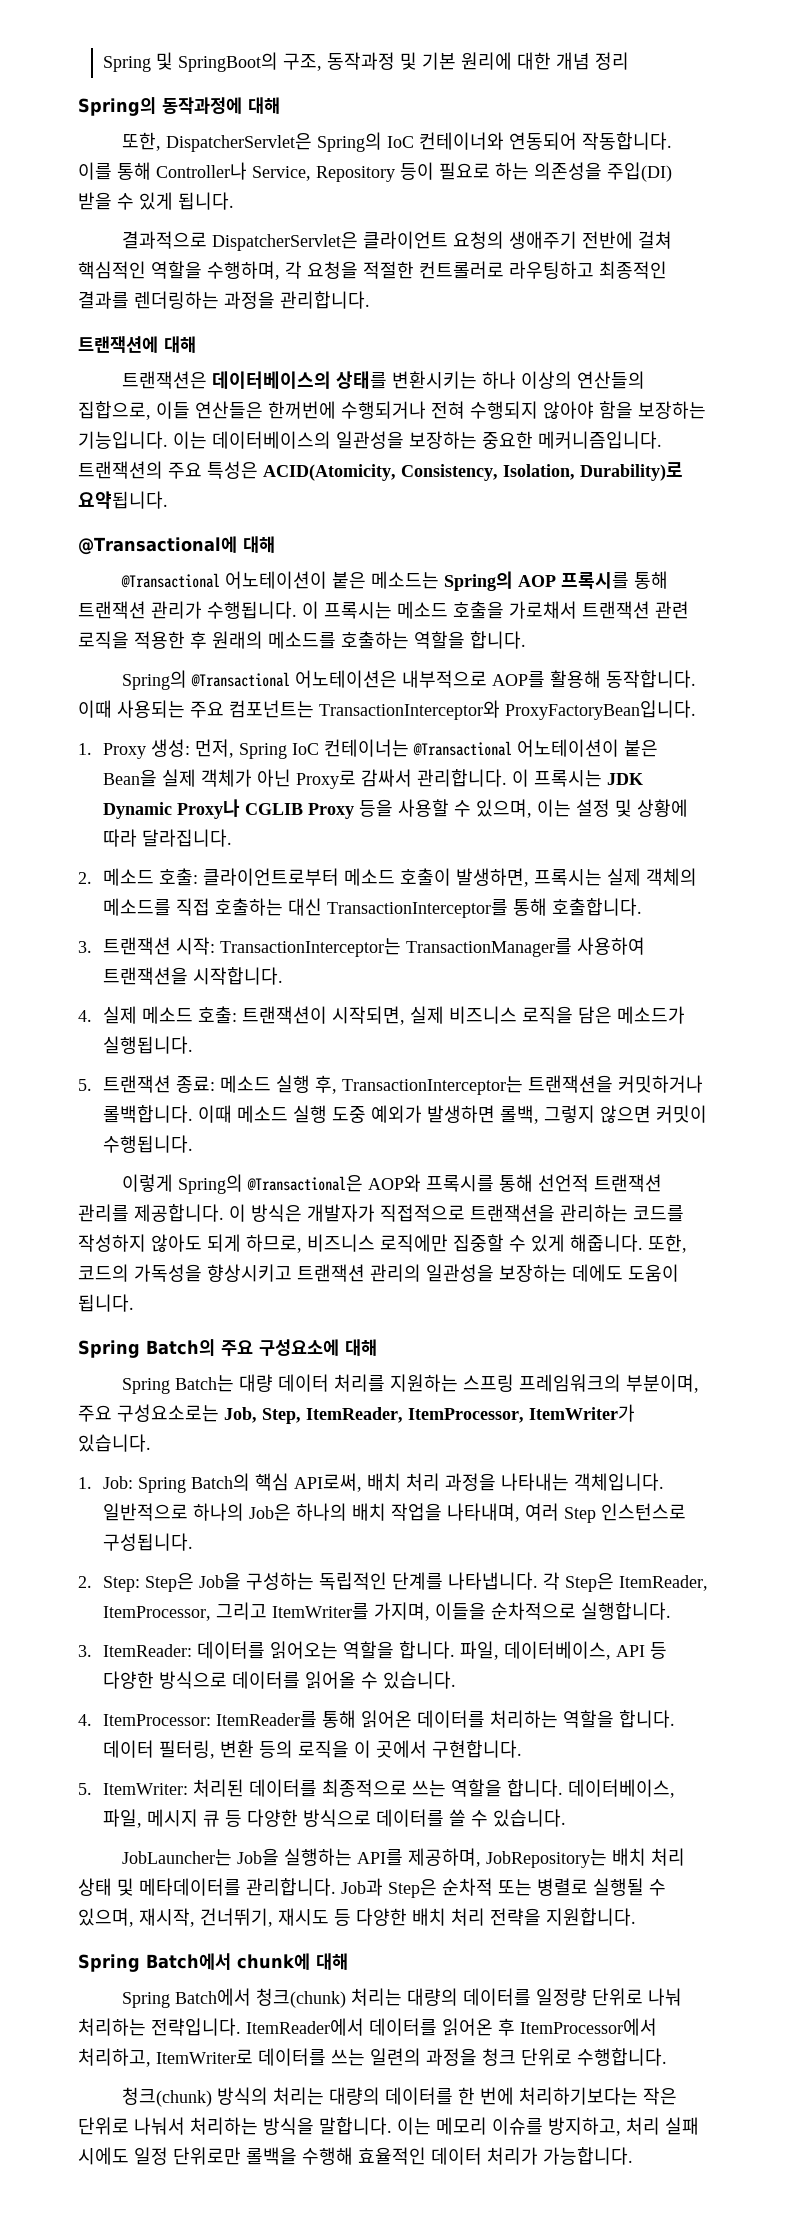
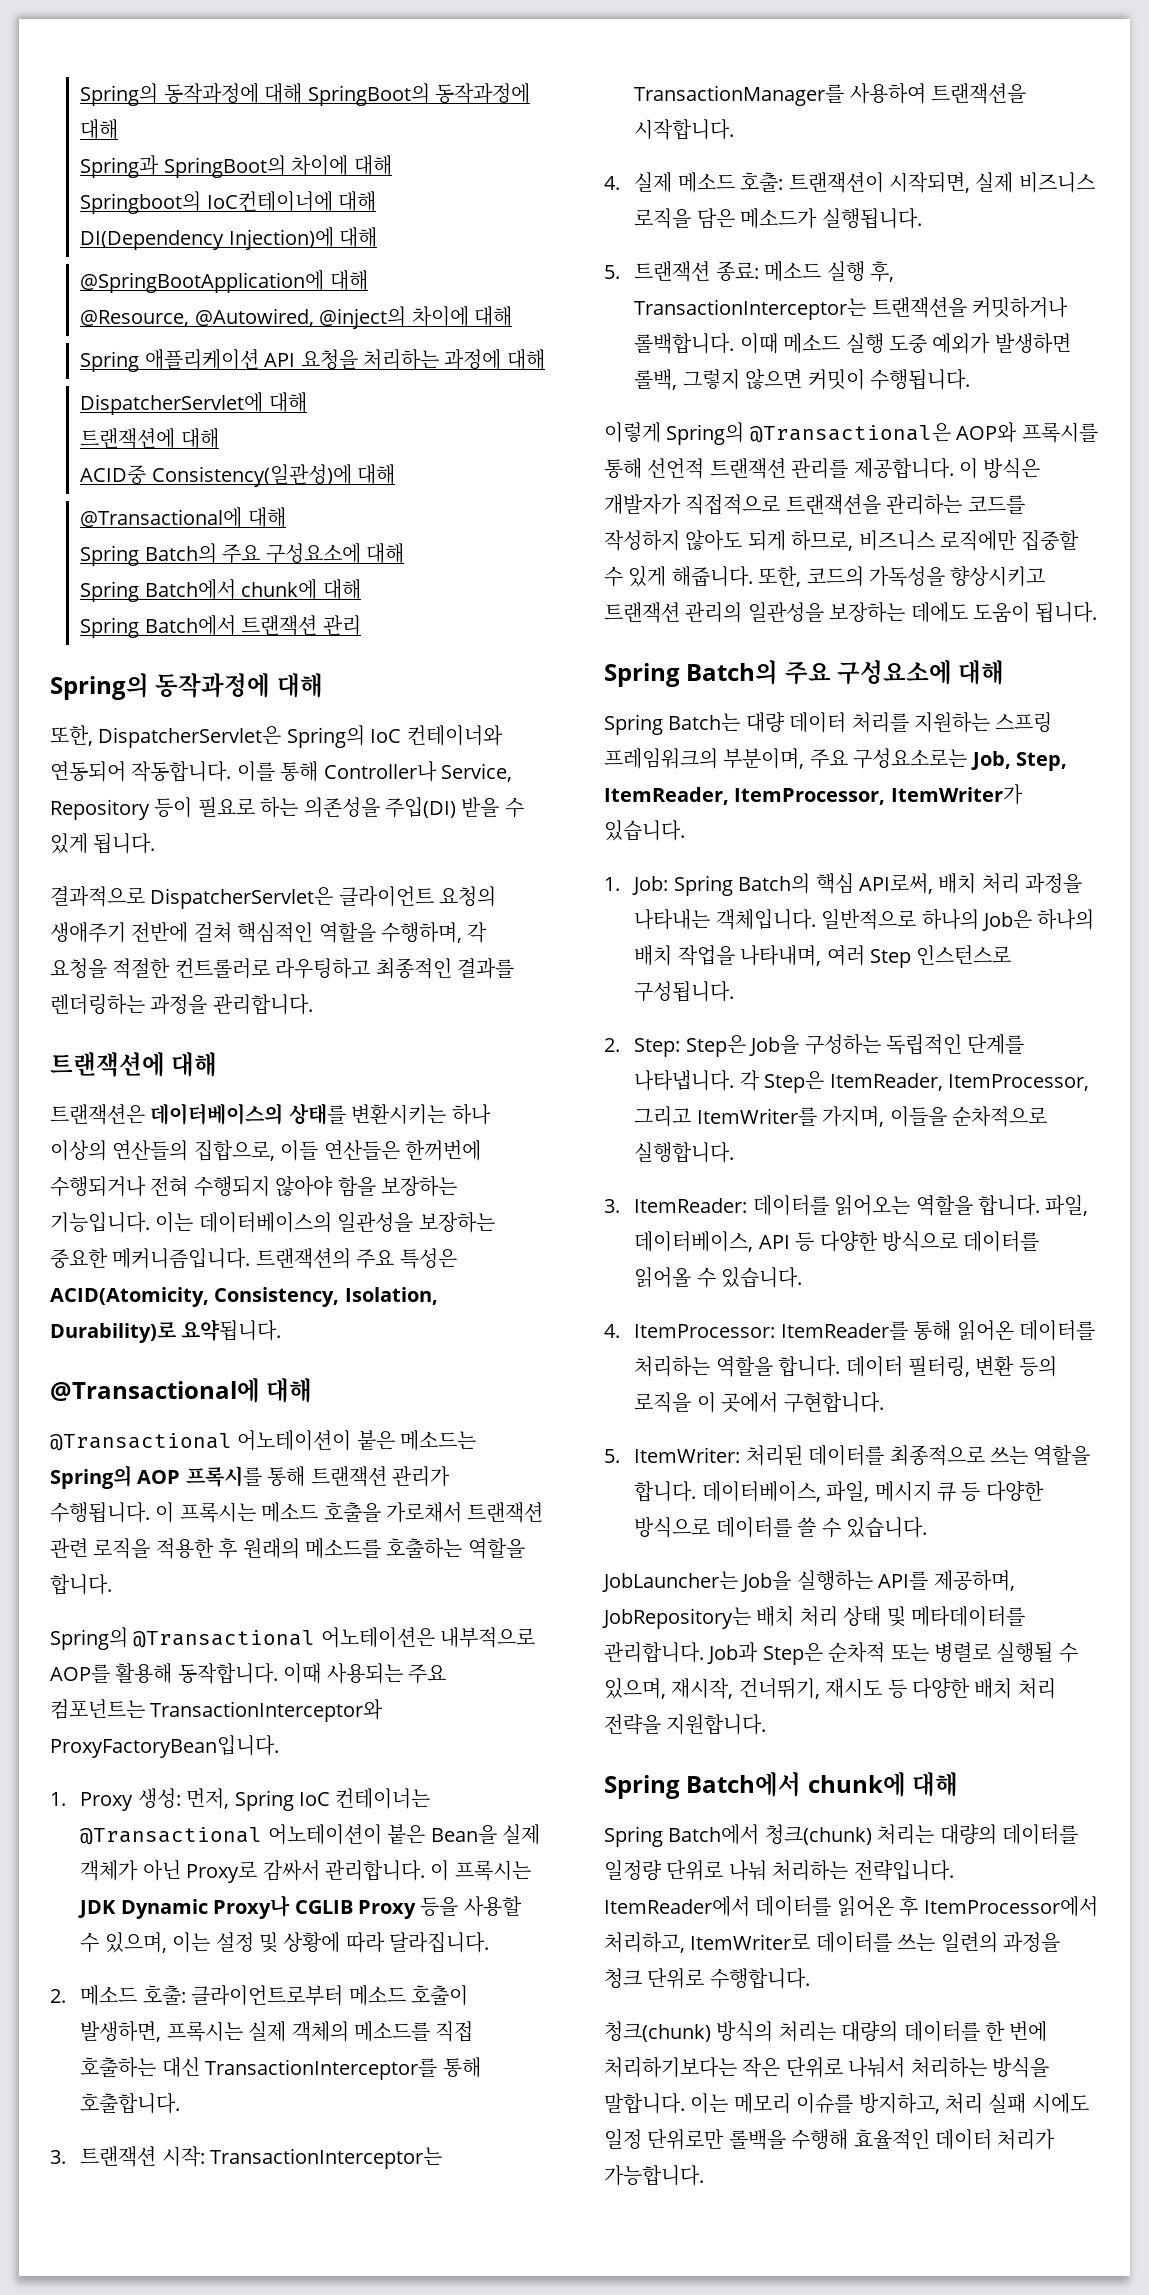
- Spring 및 SpringBoot의 구조, 동작과정 및 기본 원리에 대한 개념 정리
+ Spring의 동작과정에 대해 SpringBoot의 동작과정에 대해
+ Spring과 SpringBoot의 차이에 대해
+ Springboot의 IoC컨테이너에 대해
+ DI(Dependency Injection)에 대해
+ @SpringBootApplication에 대해
+ @Resource, @Autowired, @inject의 차이에 대해
+ Spring 애플리케이션 API 요청을 처리하는 과정에 대해
+ DispatcherServlet에 대해
+ 트랜잭션에 대해
+ ACID중 Consistency(일관성)에 대해
+ @Transactional에 대해
+ Spring Batch의 주요 구성요소에 대해
+ Spring Batch에서 chunk에 대해
+ Spring Batch에서 트랜잭션 관리

